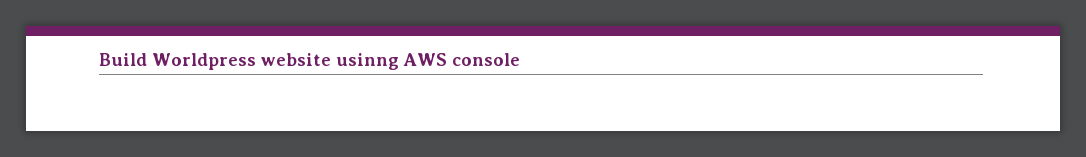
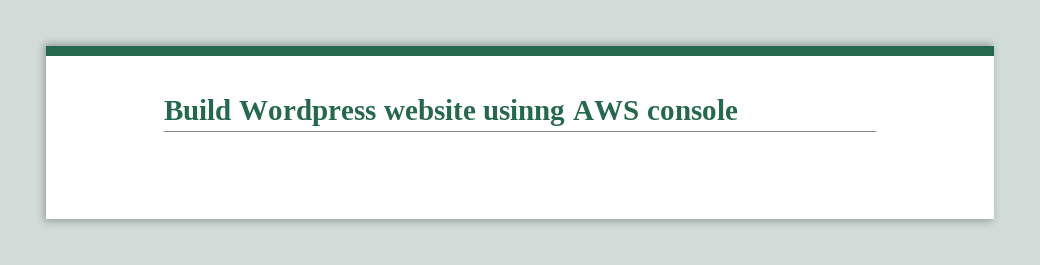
- Build Worldpress website usinng AWS console
+ Build Wordpress website usinng AWS console

